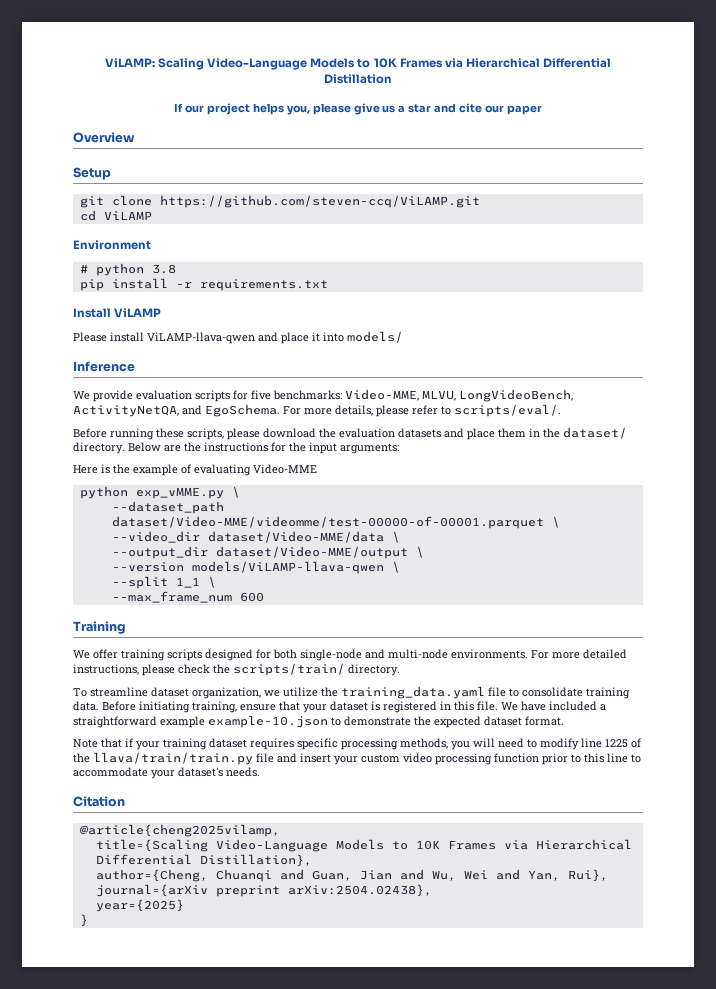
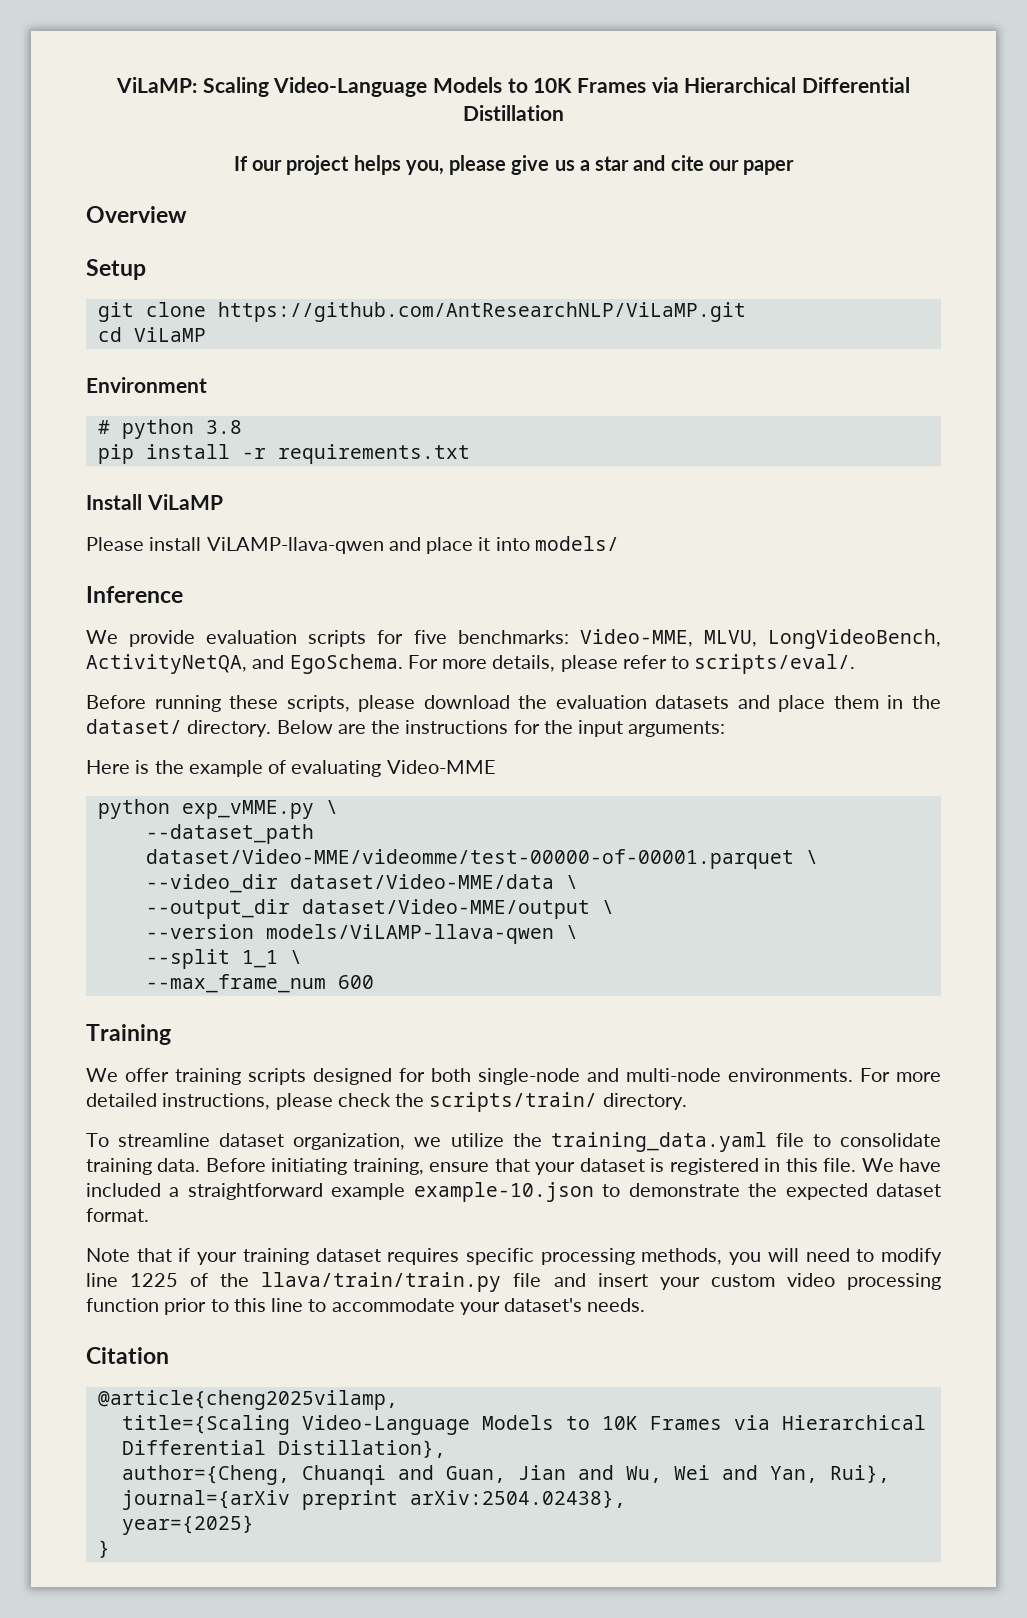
- ViLAMP: Scaling Video-Language Models to 10K Frames via Hierarchical Differential Distillation
+ ViLaMP: Scaling Video-Language Models to 10K Frames via Hierarchical Differential Distillation
- git clone https://github.com/steven-ccq/ViLAMP.git
+ git clone https://github.com/AntResearchNLP/ViLaMP.git
- cd ViLAMP
+ cd ViLaMP
- Install ViLAMP
+ Install ViLaMP

